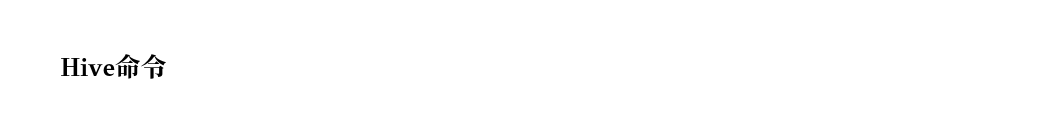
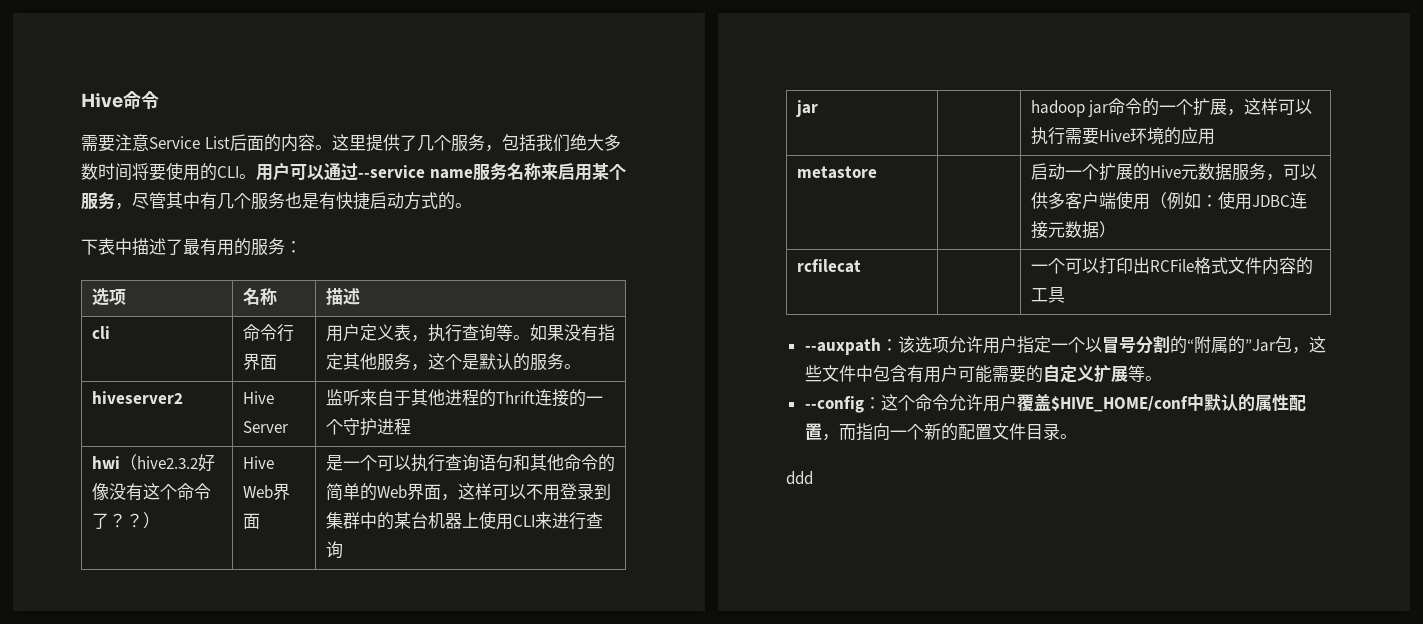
+ 需要注意Service List后面的内容。这里提供了几个服务，包括我们绝大多数时间将要使用的CLI。用户可以通过--service name服务名称来启用某个服务，尽管其中有几个服务也是有快捷启动方式的。
+ 下表中描述了最有用的服务：
+ 选项 | 名称 | 描述
+ cli | 命令行界面 | 用户定义表，执行查询等。如果没有指定其他服务，这个是默认的服务。
+ hiveserver2 | Hive Server | 监听来自于其他进程的Thrift连接的一个守护进程
+ hwi（hive2.3.2好像没有这个命令了？？） | Hive Web界面 | 是一个可以执行查询语句和其他命令的简单的Web界面，这样可以不用登录到集群中的某台机器上使用CLI来进行查询
+ jar | | hadoop jar命令的一个扩展，这样可以执行需要Hive环境的应用
+ metastore | | 启动一个扩展的Hive元数据服务，可以供多客户端使用（例如：使用JDBC连接元数据）
+ rcfilecat | | 一个可以打印出RCFile格式文件内容的工具
+ --auxpath：该选项允许用户指定一个以冒号分割的“附属的”Jar包，这些文件中包含有用户可能需要的自定义扩展等。
+ --config：这个命令允许用户覆盖$HIVE_HOME/conf中默认的属性配置，而指向一个新的配置文件目录。
+ ddd

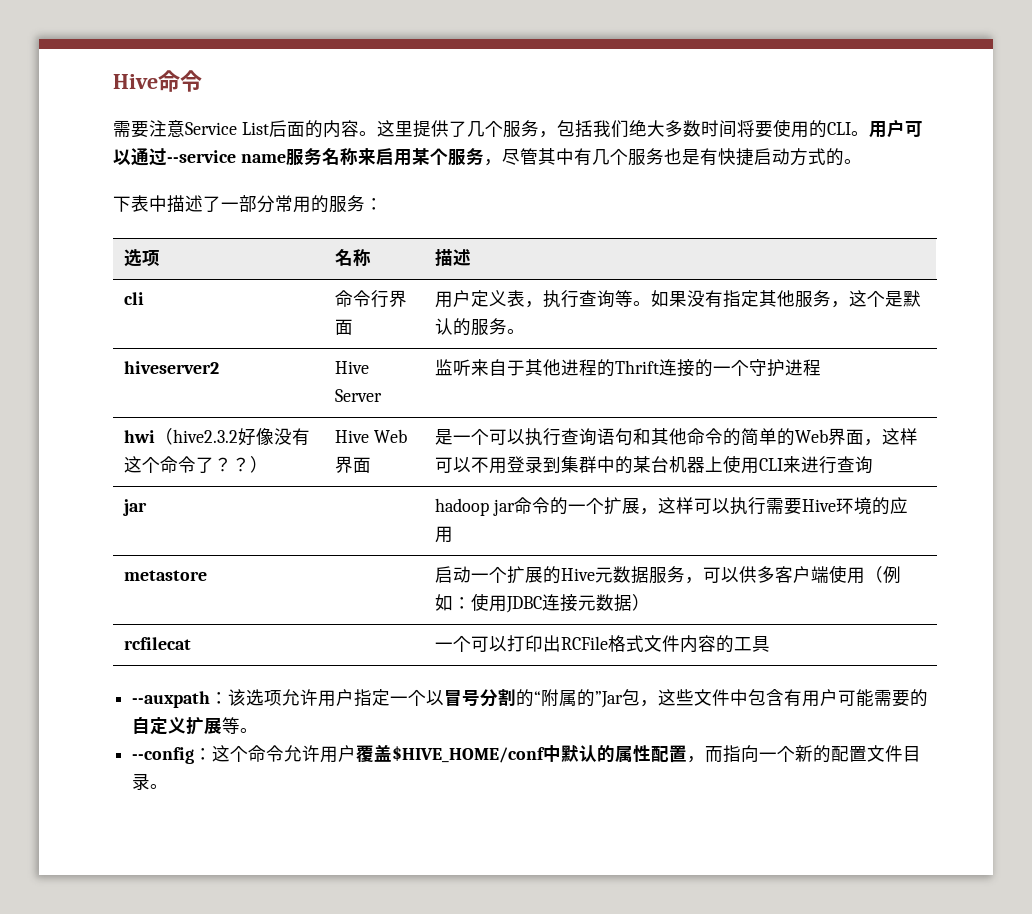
- 下表中描述了最有用的服务：
+ 下表中描述了一部分常用的服务：
- ddd

